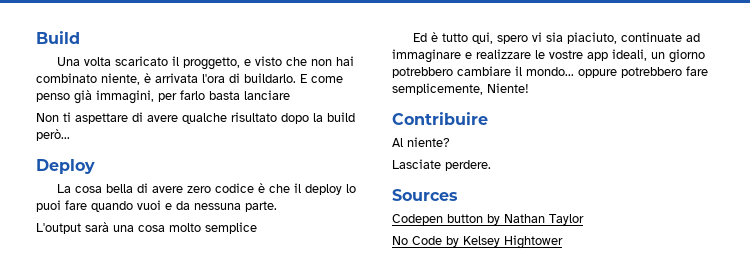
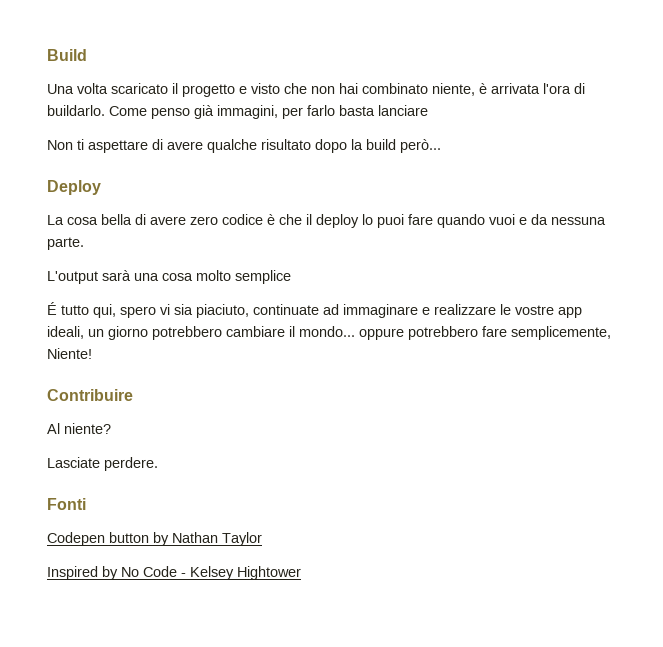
- Una volta scaricato il proggetto, e visto che non hai combinato niente, è arrivata l'ora di buildarlo.
+ Una volta scaricato il progetto e visto che non hai combinato niente, è arrivata l'ora di buildarlo.
- E come penso già immagini, per farlo basta lanciare
+ Come penso già immagini, per farlo basta lanciare
- Ed è tutto qui, spero vi sia piaciuto, continuate ad immaginare e realizzare le vostre app ideali, un giorno potrebbero cambiare il mondo... oppure potrebbero fare semplicemente, Niente!
+ É tutto qui, spero vi sia piaciuto, continuate ad immaginare e realizzare le vostre app ideali, un giorno potrebbero cambiare il mondo... oppure potrebbero fare semplicemente, Niente!
- Sources
+ Fonti
- No Code by Kelsey Hightower
+ Inspired by No Code - Kelsey Hightower

